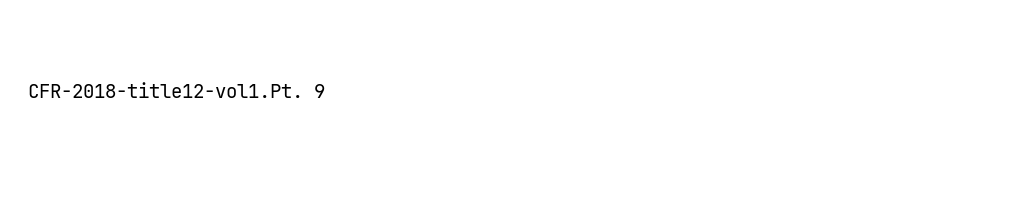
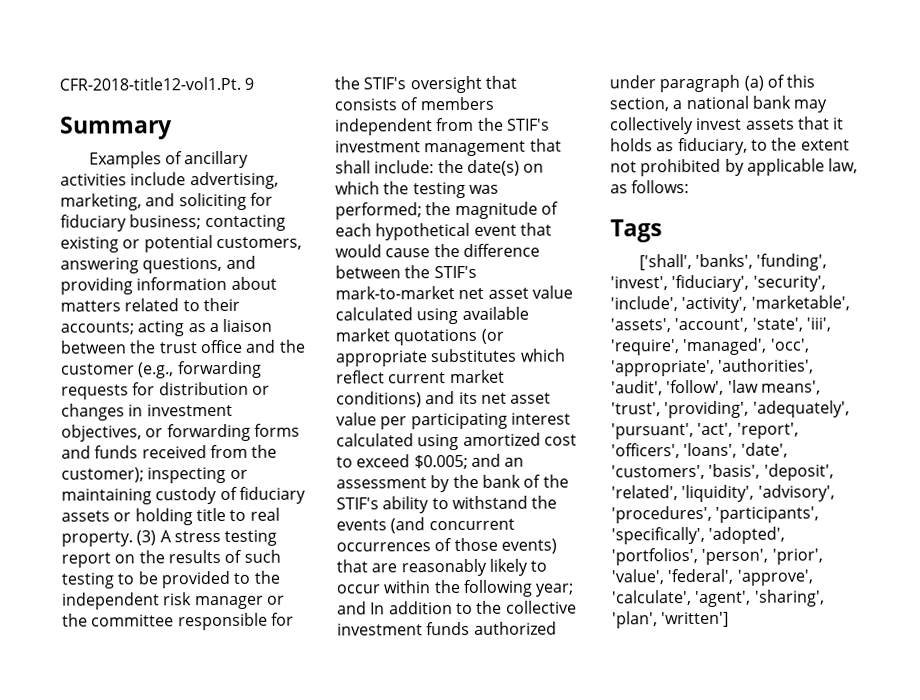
+ Summary
+ Examples of ancillary activities include advertising, marketing, and soliciting for fiduciary business; contacting existing or potential customers, answering questions, and providing information about matters related to their accounts; acting as a liaison between the trust office and the customer (e.g., forwarding requests for distribution or changes in investment objectives, or forwarding forms and funds received from the customer); inspecting or maintaining custody of fiduciary assets or holding title to real property. (3) A stress testing report on the results of such testing to be provided to the independent risk manager or the committee responsible for the STIF's oversight that consists of members independent from the STIF's investment management that shall include: the date(s) on which the testing was performed; the magnitude of each hypothetical event that would cause the difference between the STIF's mark-to-market net asset value calculated using available market quotations (or appropriate substitutes which reflect current market conditions) and its net asset value per participating interest calculated using amortized cost to exceed $0.005; and an assessment by the bank of the STIF's ability to withstand the events (and concurrent occurrences of those events) that are reasonably likely to occur within the following year; and In addition to the collective investment funds authorized under paragraph (a) of this section, a national bank may collectively invest assets that it holds as fiduciary, to the extent not prohibited by applicable law, as follows:
+ Tags
+ ['shall', 'banks', 'funding', 'invest', 'fiduciary', 'security', 'include', 'activity', 'marketable', 'assets', 'account', 'state', 'iii', 'require', 'managed', 'occ', 'appropriate', 'authorities', 'audit', 'follow', 'law means', 'trust', 'providing', 'adequately', 'pursuant', 'act', 'report', 'officers', 'loans', 'date', 'customers', 'basis', 'deposit', 'related', 'liquidity', 'advisory', 'procedures', 'participants', 'specifically', 'adopted', 'portfolios', 'person', 'prior', 'value', 'federal', 'approve', 'calculate', 'agent', 'sharing', 'plan', 'written']

